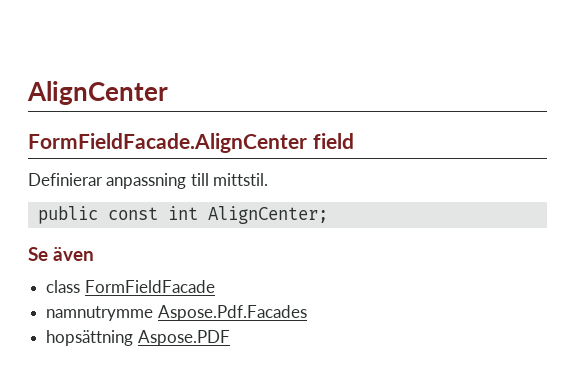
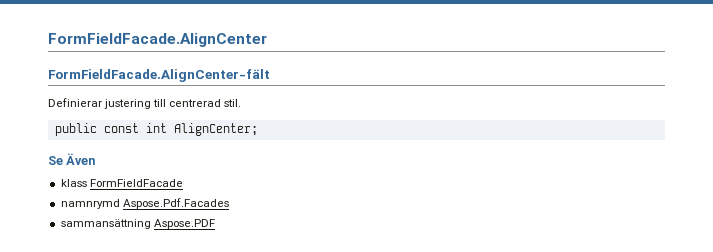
- AlignCenter
- FormFieldFacade.AlignCenter field
- Definierar anpassning till mittstil.
+ FormFieldFacade.AlignCenter
+ FormFieldFacade.AlignCenter-fält
+ Definierar justering till centrerad stil.
- Se även
- class FormFieldFacade
+ Se Även
+ klass FormFieldFacade
- namnutrymme Aspose.Pdf.Facades
+ namnrymd Aspose.Pdf.Facades
- hopsättning Aspose.PDF
+ sammansättning Aspose.PDF

